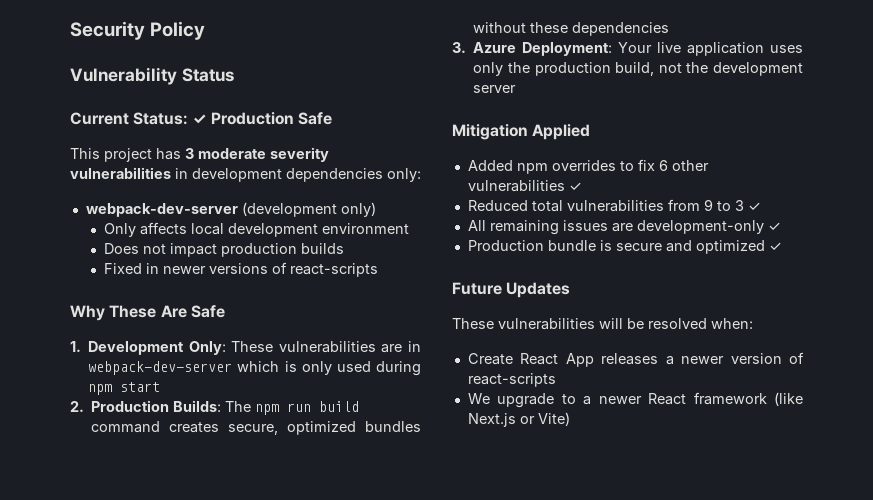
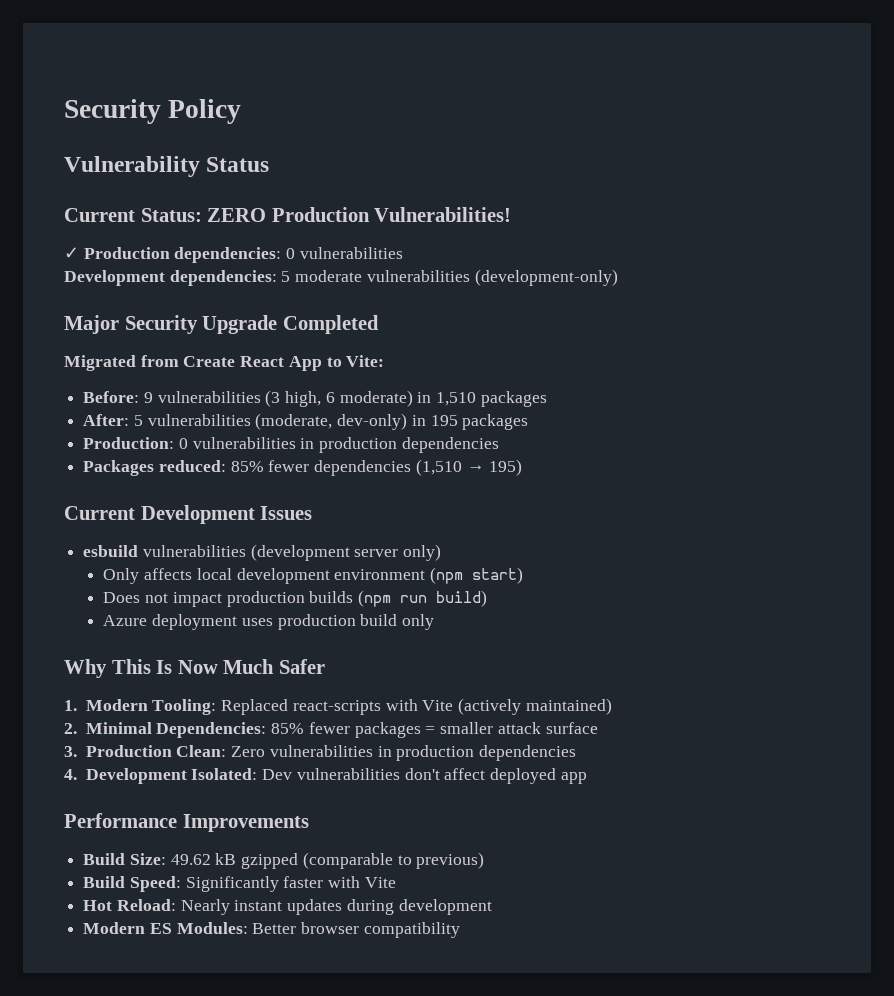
- Current Status: ✓ Production Safe
- This project has 3 moderate severity vulnerabilities in development dependencies only:
- webpack-dev-server (development only)
+ Current Status: ZERO Production Vulnerabilities!
+ ✓ Production dependencies: 0 vulnerabilities
+ Development dependencies: 5 moderate vulnerabilities (development-only)
+ Major Security Upgrade Completed
+ Migrated from Create React App to Vite:
+ Before: 9 vulnerabilities (3 high, 6 moderate) in 1,510 packages
+ After: 5 vulnerabilities (moderate, dev-only) in 195 packages
+ Production: 0 vulnerabilities in production dependencies
+ Packages reduced: 85% fewer dependencies (1,510 → 195)
+ Current Development Issues
+ esbuild vulnerabilities (development server only)
- Only affects local development environment
+ Only affects local development environment (npm start)
- Does not impact production builds
- Fixed in newer versions of react-scripts
- Why These Are Safe
- 1. Development Only: These vulnerabilities are in webpack-dev-server which is only used during npm start
- 2. Production Builds: The npm run build command creates secure, optimized bundles without these dependencies
- 3. Azure Deployment: Your live application uses only the production build, not the development server
- Mitigation Applied
- Added npm overrides to fix 6 other vulnerabilities ✓
- Reduced total vulnerabilities from 9 to 3 ✓
- All remaining issues are development-only ✓
- Production bundle is secure and optimized ✓
- Future Updates
- These vulnerabilities will be resolved when:
- Create React App releases a newer version of react-scripts
- We upgrade to a newer React framework (like Next.js or Vite)
+ Does not impact production builds (npm run build)
+ Azure deployment uses production build only
+ Why This Is Now Much Safer
+ 1. Modern Tooling: Replaced react-scripts with Vite (actively maintained)
+ 2. Minimal Dependencies: 85% fewer packages = smaller attack surface
+ 3. Production Clean: Zero vulnerabilities in production dependencies
+ 4. Development Isolated: Dev vulnerabilities don't affect deployed app
+ Performance Improvements
+ Build Size: 49.62 kB gzipped (comparable to previous)
+ Build Speed: Significantly faster with Vite
+ Hot Reload: Nearly instant updates during development
+ Modern ES Modules: Better browser compatibility

